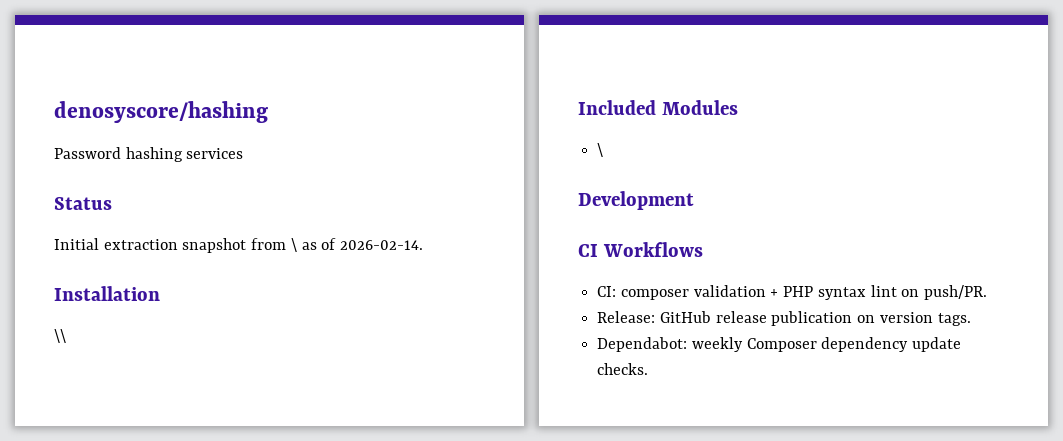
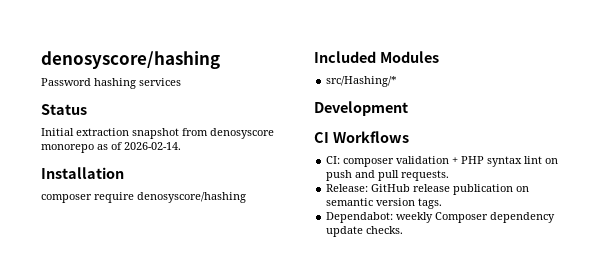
- Initial extraction snapshot from \ as of 2026-02-14.
+ Initial extraction snapshot from denosyscore monorepo as of 2026-02-14.
- \\
+ composer require denosyscore/hashing
  Included Modules
- \
+ src/Hashing/*
- CI: composer validation + PHP syntax lint on push/PR.
+ CI: composer validation + PHP syntax lint on push and pull requests.
- Release: GitHub release publication on version tags.
+ Release: GitHub release publication on semantic version tags.

